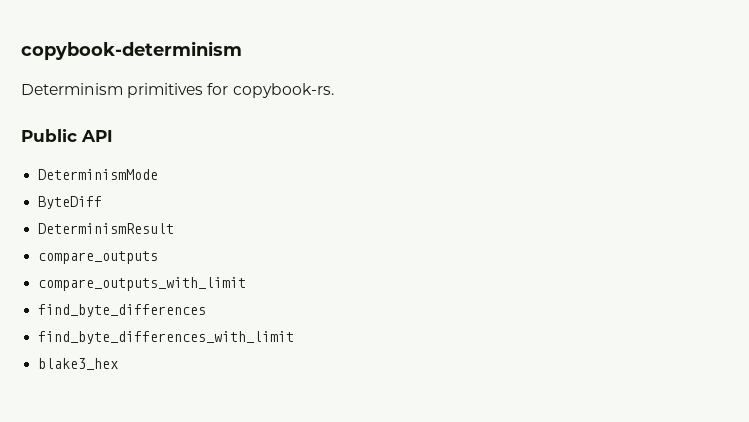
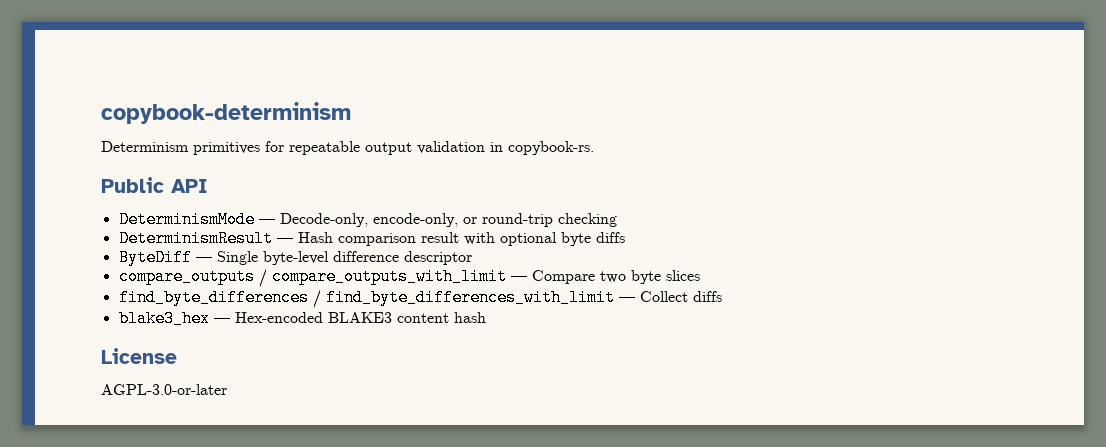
- Determinism primitives for copybook-rs.
+ Determinism primitives for repeatable output validation in copybook-rs.
- DeterminismMode
- ByteDiff
- DeterminismResult
+ DeterminismMode — Decode-only, encode-only, or round-trip checking
+ DeterminismResult — Hash comparison result with optional byte diffs
+ ByteDiff — Single byte-level difference descriptor
- compare_outputs
- compare_outputs_with_limit
+ compare_outputs / compare_outputs_with_limit — Compare two byte slices
- find_byte_differences
- find_byte_differences_with_limit
- blake3_hex
+ find_byte_differences / find_byte_differences_with_limit — Collect diffs
+ blake3_hex — Hex-encoded BLAKE3 content hash
+ License
+ AGPL-3.0-or-later

